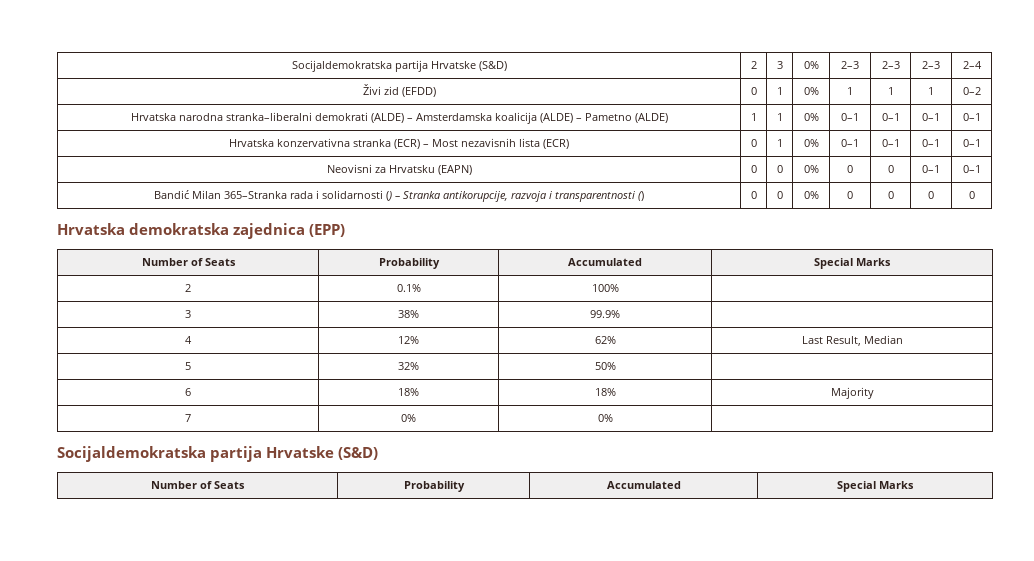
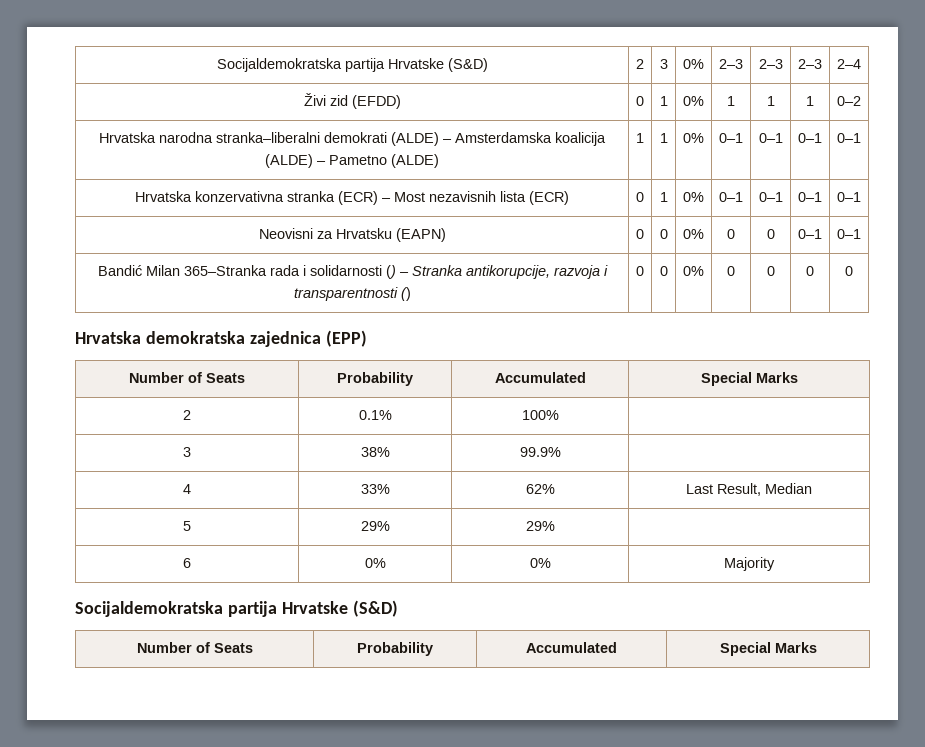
- 4 | 12% | 62% | Last Result, Median
+ 4 | 33% | 62% | Last Result, Median
- 5 | 32% | 50% |
+ 5 | 29% | 29% |
- 6 | 18% | 18% | Majority
- 7 | 0% | 0% |
+ 6 | 0% | 0% | Majority

